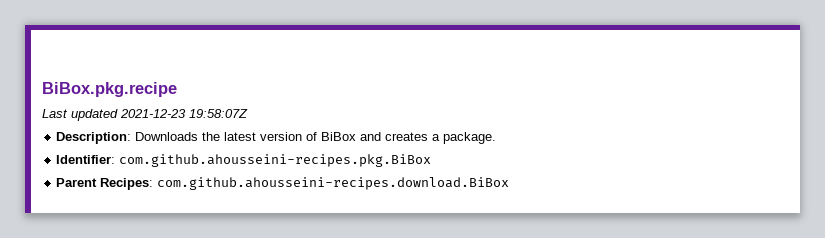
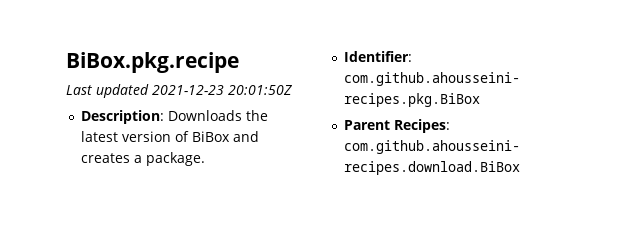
- Last updated 2021-12-23 19:58:07Z
+ Last updated 2021-12-23 20:01:50Z

